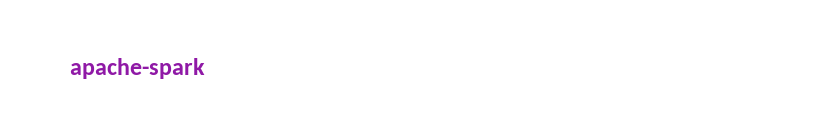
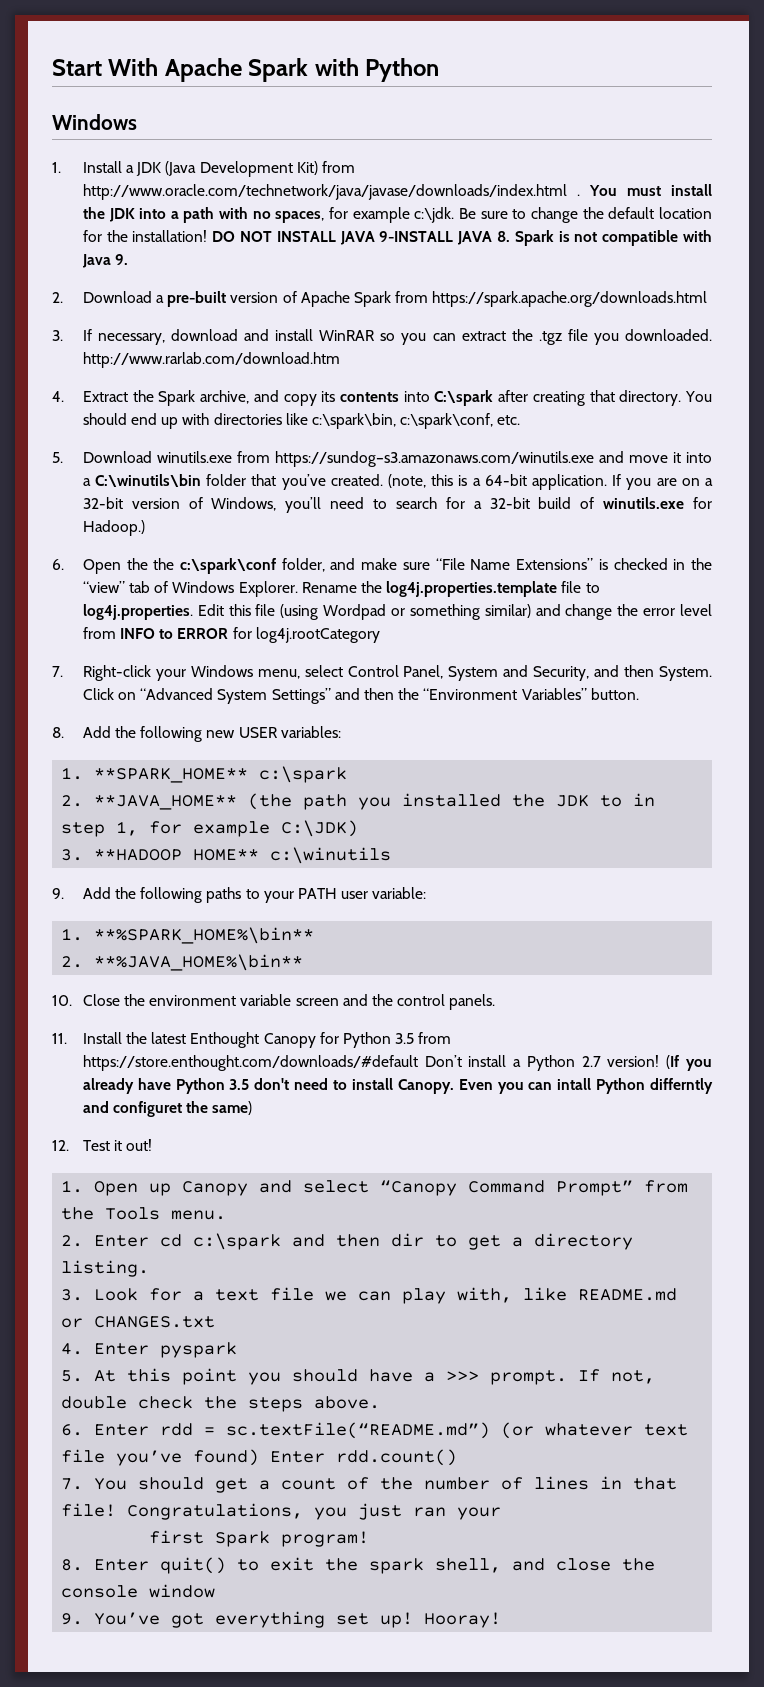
- apache-spark
+ Start With Apache Spark with Python
+ Windows
+ 1. Install a JDK (Java Development Kit) from http://www.oracle.com/technetwork/java/javase/downloads/index.html . You must install the JDK into a path with no spaces, for example c:\jdk. Be sure to change the default location for the installation! DO NOT INSTALL JAVA 9-INSTALL JAVA 8. Spark is not compatible with Java 9.
+ 2. Download a pre-built version of Apache Spark from https://spark.apache.org/downloads.html
+ 3. If necessary, download and install WinRAR so you can extract the .tgz file you downloaded. http://www.rarlab.com/download.htm
+ 4. Extract the Spark archive, and copy its contents into C:\spark after creating that directory. You should end up with directories like c:\spark\bin, c:\spark\conf, etc.
+ 5. Download winutils.exe from https://sundog–s3.amazonaws.com/winutils.exe and move it into a C:\winutils\bin folder that you’ve created. (note, this is a 64-bit application. If you are on a 32-bit version of Windows, you’ll need to search for a 32-bit build of winutils.exe for Hadoop.)
+ 6. Open the the c:\spark\conf folder, and make sure “File Name Extensions” is checked in the “view” tab of Windows Explorer. Rename the log4j.properties.template file to log4j.properties. Edit this file (using Wordpad or something similar) and change the error level from INFO to ERROR for log4j.rootCategory
+ 7. Right-click your Windows menu, select Control Panel, System and Security, and then System. Click on “Advanced System Settings” and then the “Environment Variables” button.
+ 8. Add the following new USER variables:
+ 1. **SPARK_HOME** c:\spark
+ 2. **JAVA_HOME** (the path you installed the JDK to in step 1, for example C:\JDK)
+ 3. **HADOOP HOME** c:\winutils
+ 9. Add the following paths to your PATH user variable:
+ 1. **%SPARK_HOME%\bin**
+ 2. **%JAVA_HOME%\bin**
+ 10. Close the environment variable screen and the control panels.
+ 11. Install the latest Enthought Canopy for Python 3.5 from https://store.enthought.com/downloads/#default Don’t install a Python 2.7 version! (If you already have Python 3.5 don't need to install Canopy. Even you can intall Python differntly and configuret the same)
+ 12. Test it out!
+ 1. Open up Canopy and select “Canopy Command Prompt” from the Tools menu.
+ 2. Enter cd c:\spark and then dir to get a directory listing.
+ 3. Look for a text file we can play with, like README.md or CHANGES.txt
+ 4. Enter pyspark
+ 5. At this point you should have a >>> prompt. If not, double check the steps above.
+ 6. Enter rdd = sc.textFile(“README.md”) (or whatever text file you’ve found) Enter rdd.count()
+ 7. You should get a count of the number of lines in that file! Congratulations, you just ran your
+ first Spark program!
+ 8. Enter quit() to exit the spark shell, and close the console window
+ 9. You’ve got everything set up! Hooray!

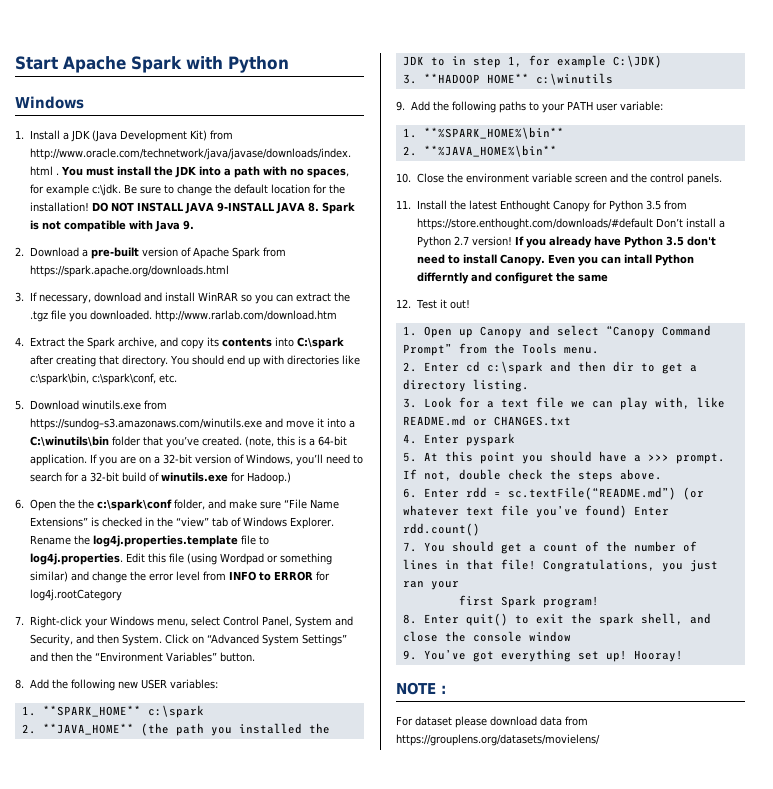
- Start With Apache Spark with Python
+ Start Apache Spark with Python
- (If you already have Python 3.5 don't need to install Canopy.
+ If you already have Python 3.5 don't need to install Canopy.
- Even you can intall Python differntly and configuret the same)
+ Even you can intall Python differntly and configuret the same
+ NOTE :
+ For dataset please download data from https://grouplens.org/datasets/movielens/

